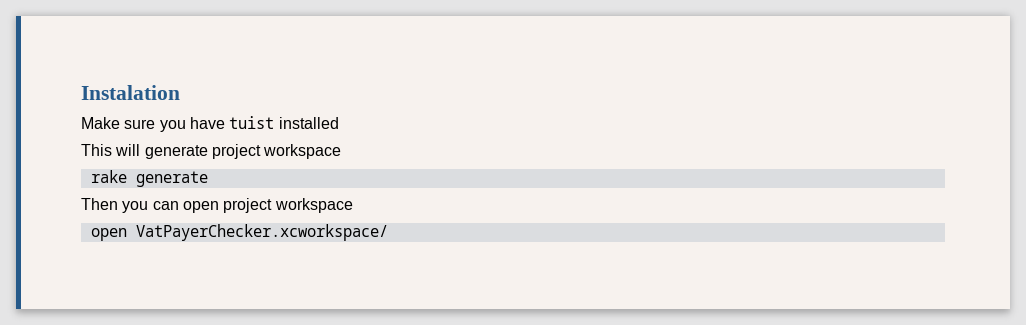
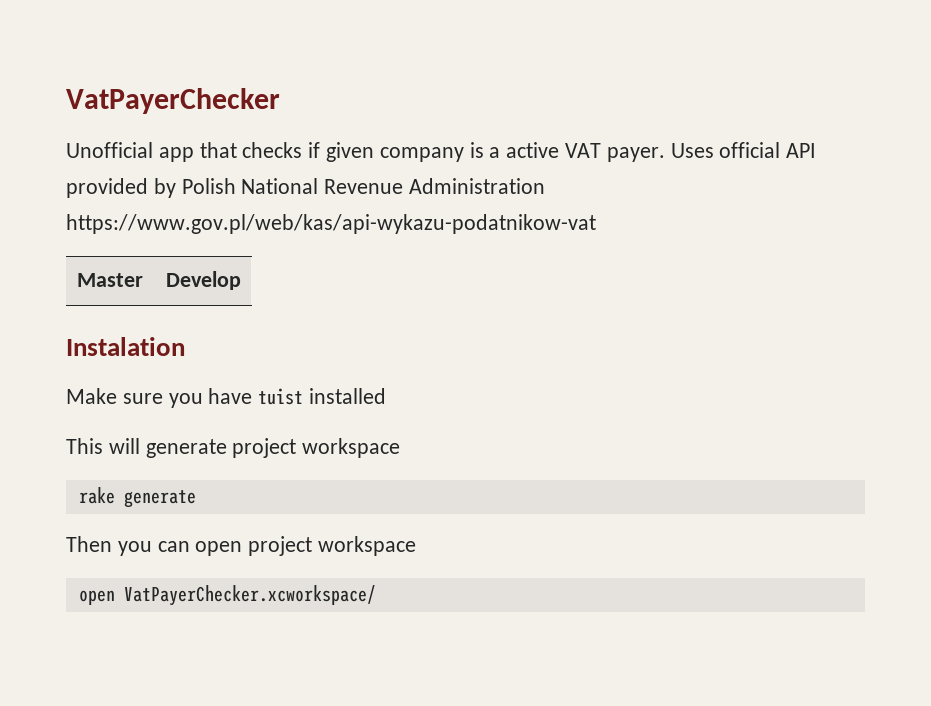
+ VatPayerChecker
+ Unofficial app that checks if given company is a active VAT payer. Uses official API provided by Polish National Revenue Administration https://www.gov.pl/web/kas/api-wykazu-podatnikow-vat
+ Master | Develop

